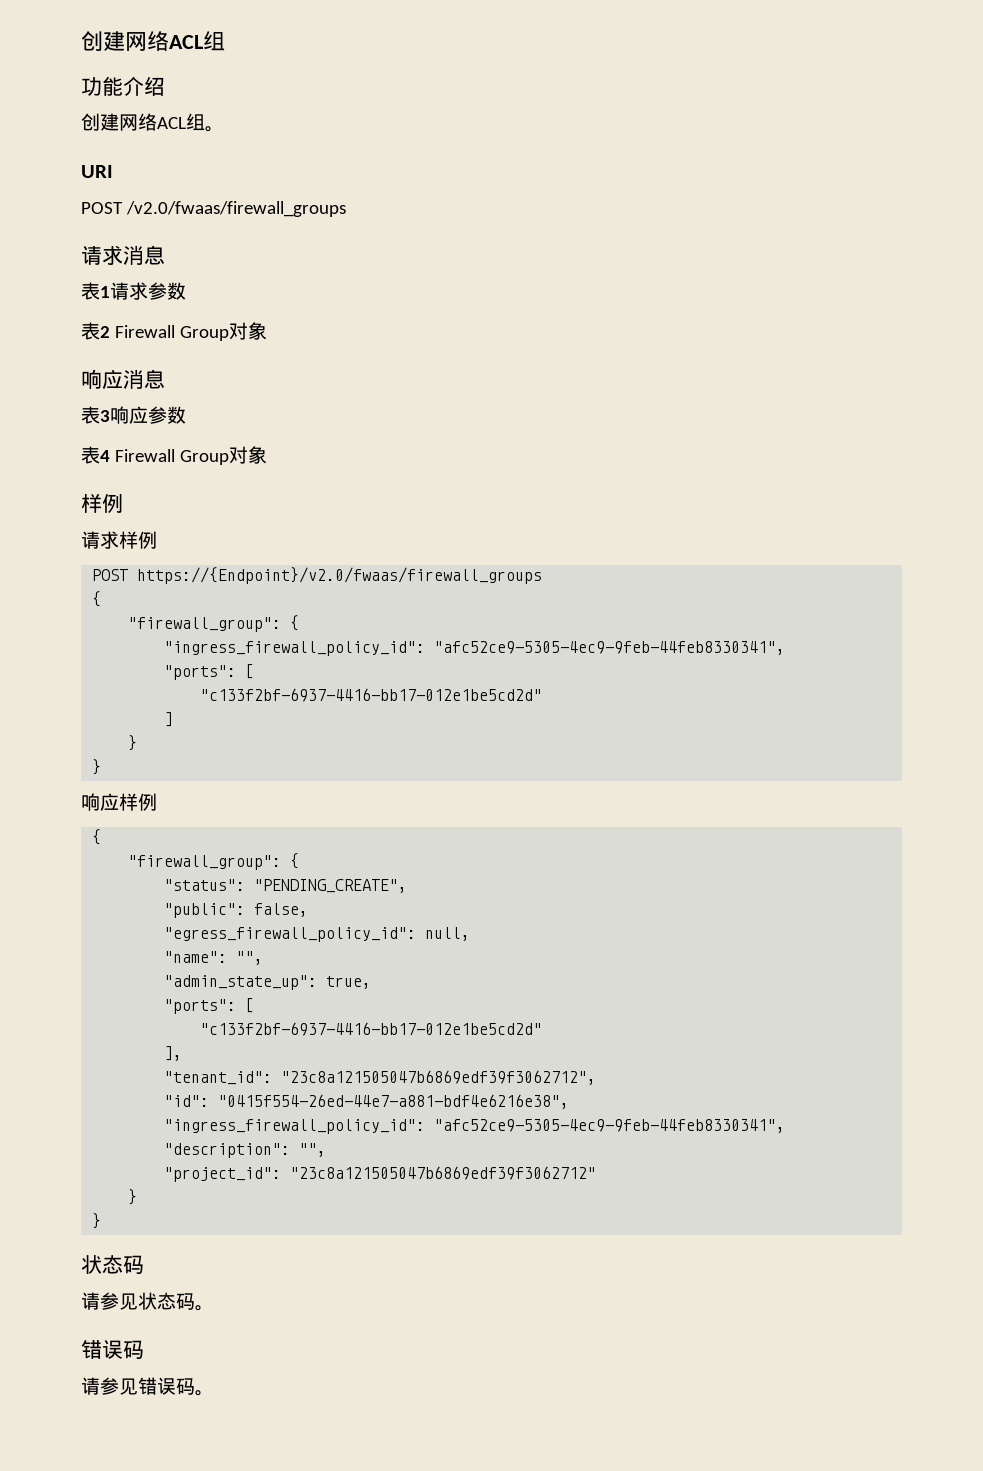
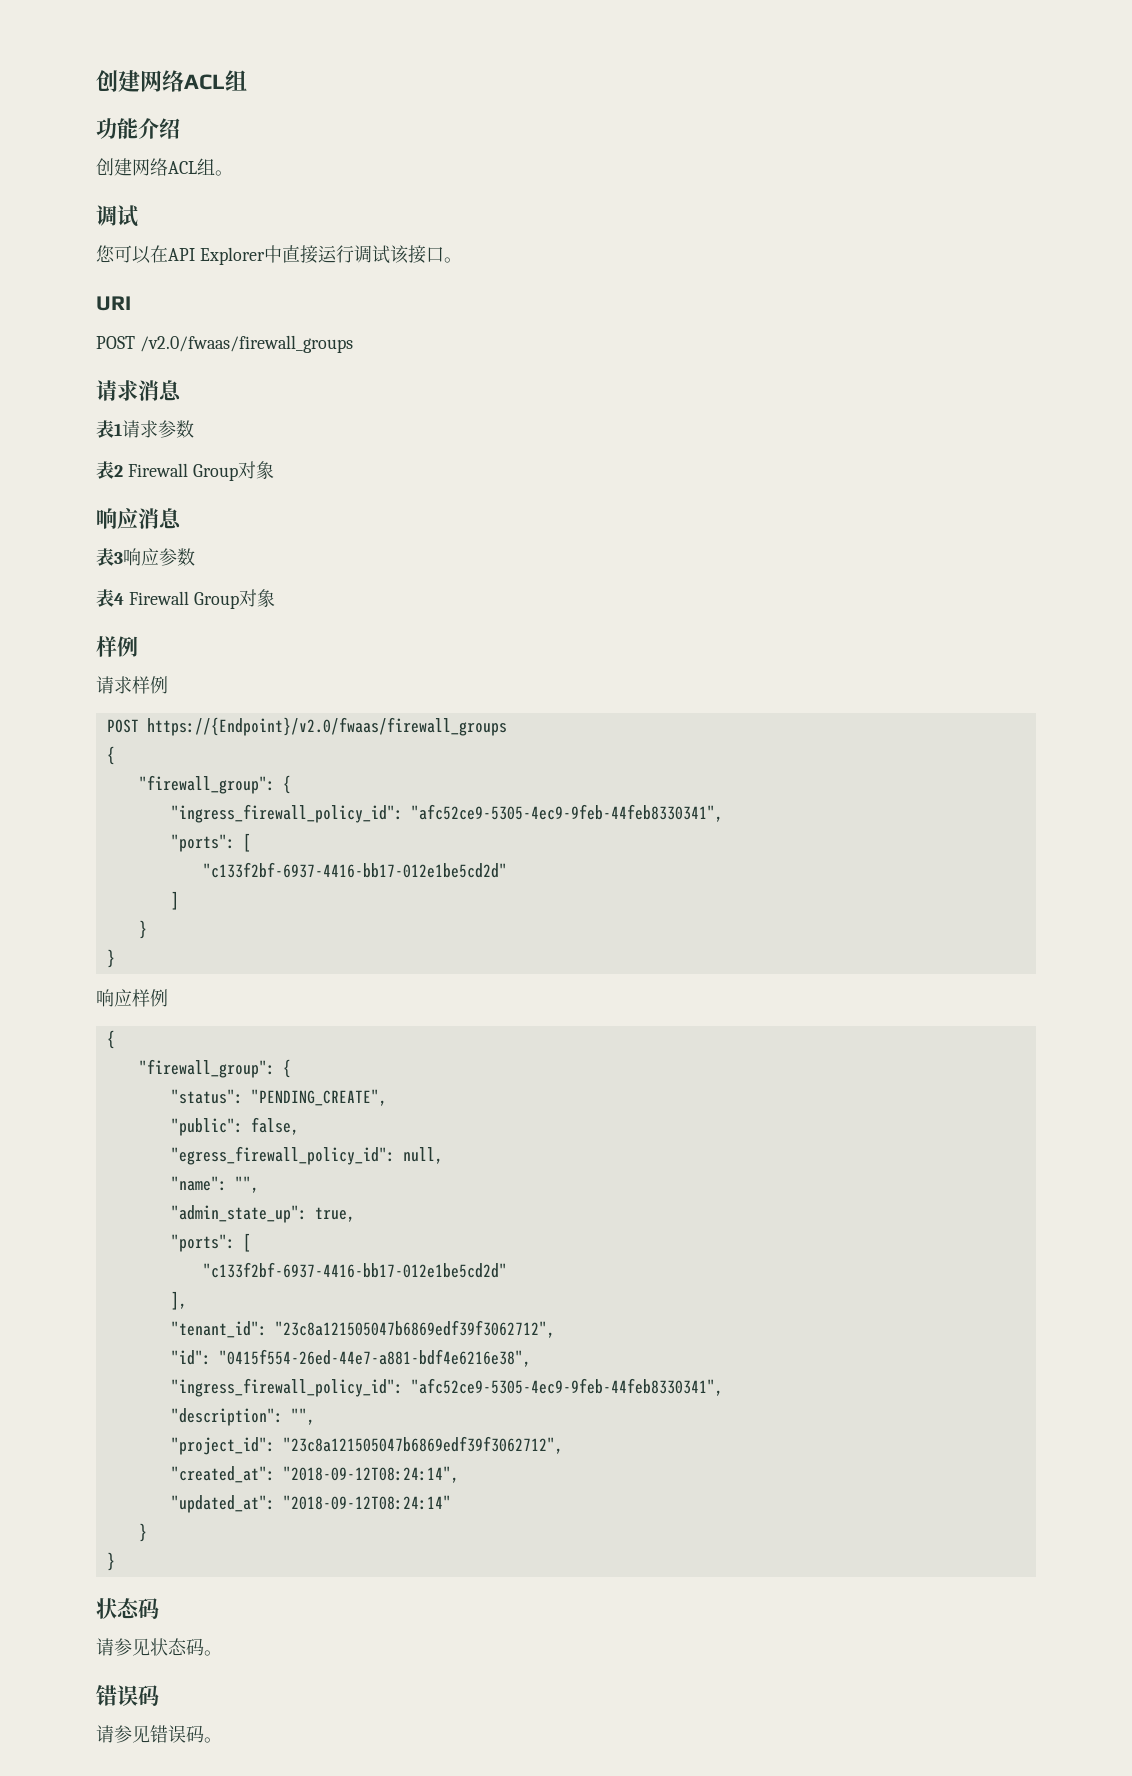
  创建网络ACL组。
+ 调试
+ 您可以在API Explorer中直接运行调试该接口。
- "project_id": "23c8a121505047b6869edf39f3062712"
+ "project_id": "23c8a121505047b6869edf39f3062712",
+ "created_at": "2018-09-12T08:24:14",
+ "updated_at": "2018-09-12T08:24:14"

